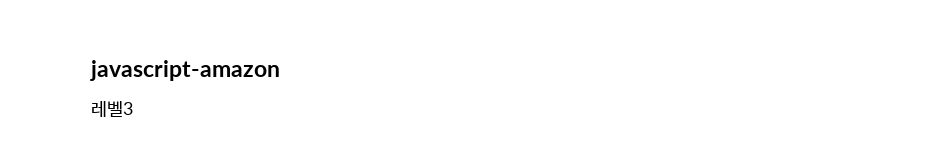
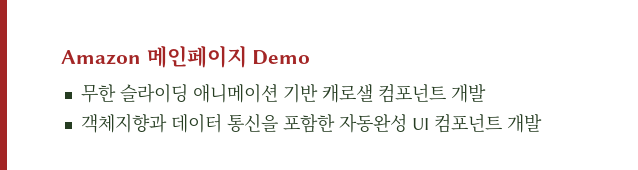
- javascript-amazon
- 레벨3
+ Amazon 메인페이지 Demo
+ 무한 슬라이딩 애니메이션 기반 캐로샐 컴포넌트 개발
+ 객체지향과 데이터 통신을 포함한 자동완성 UI 컴포넌트 개발

